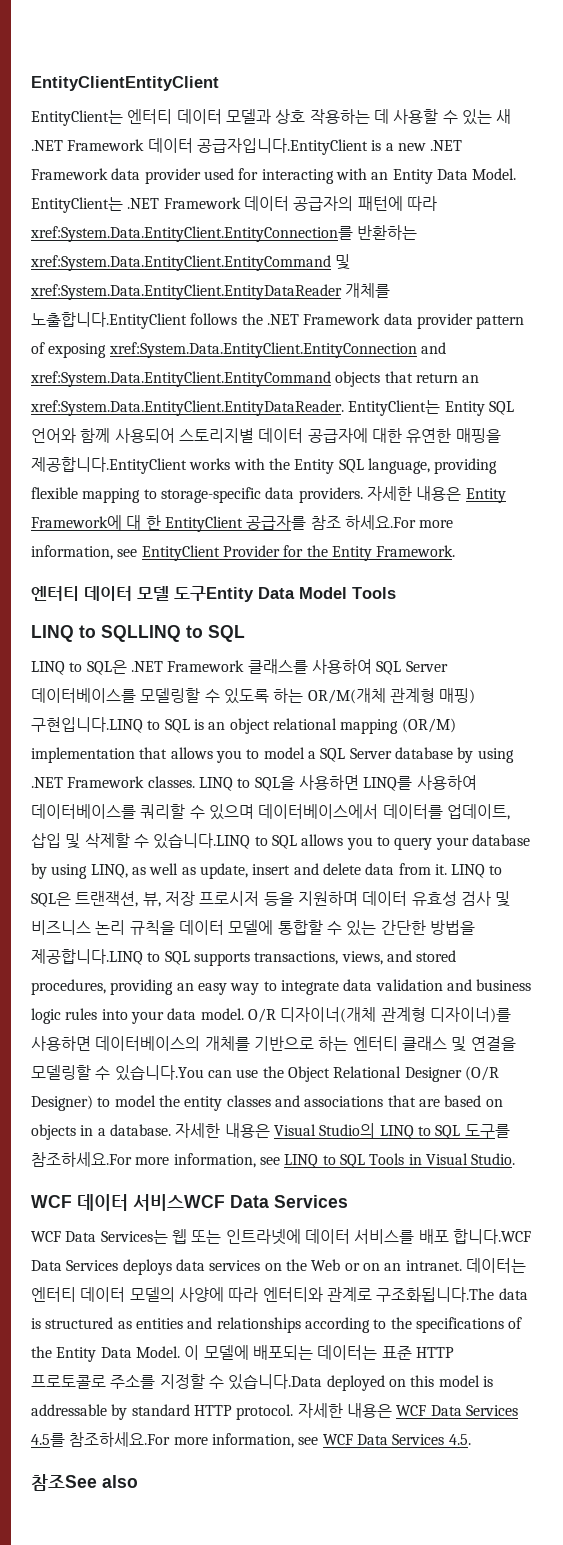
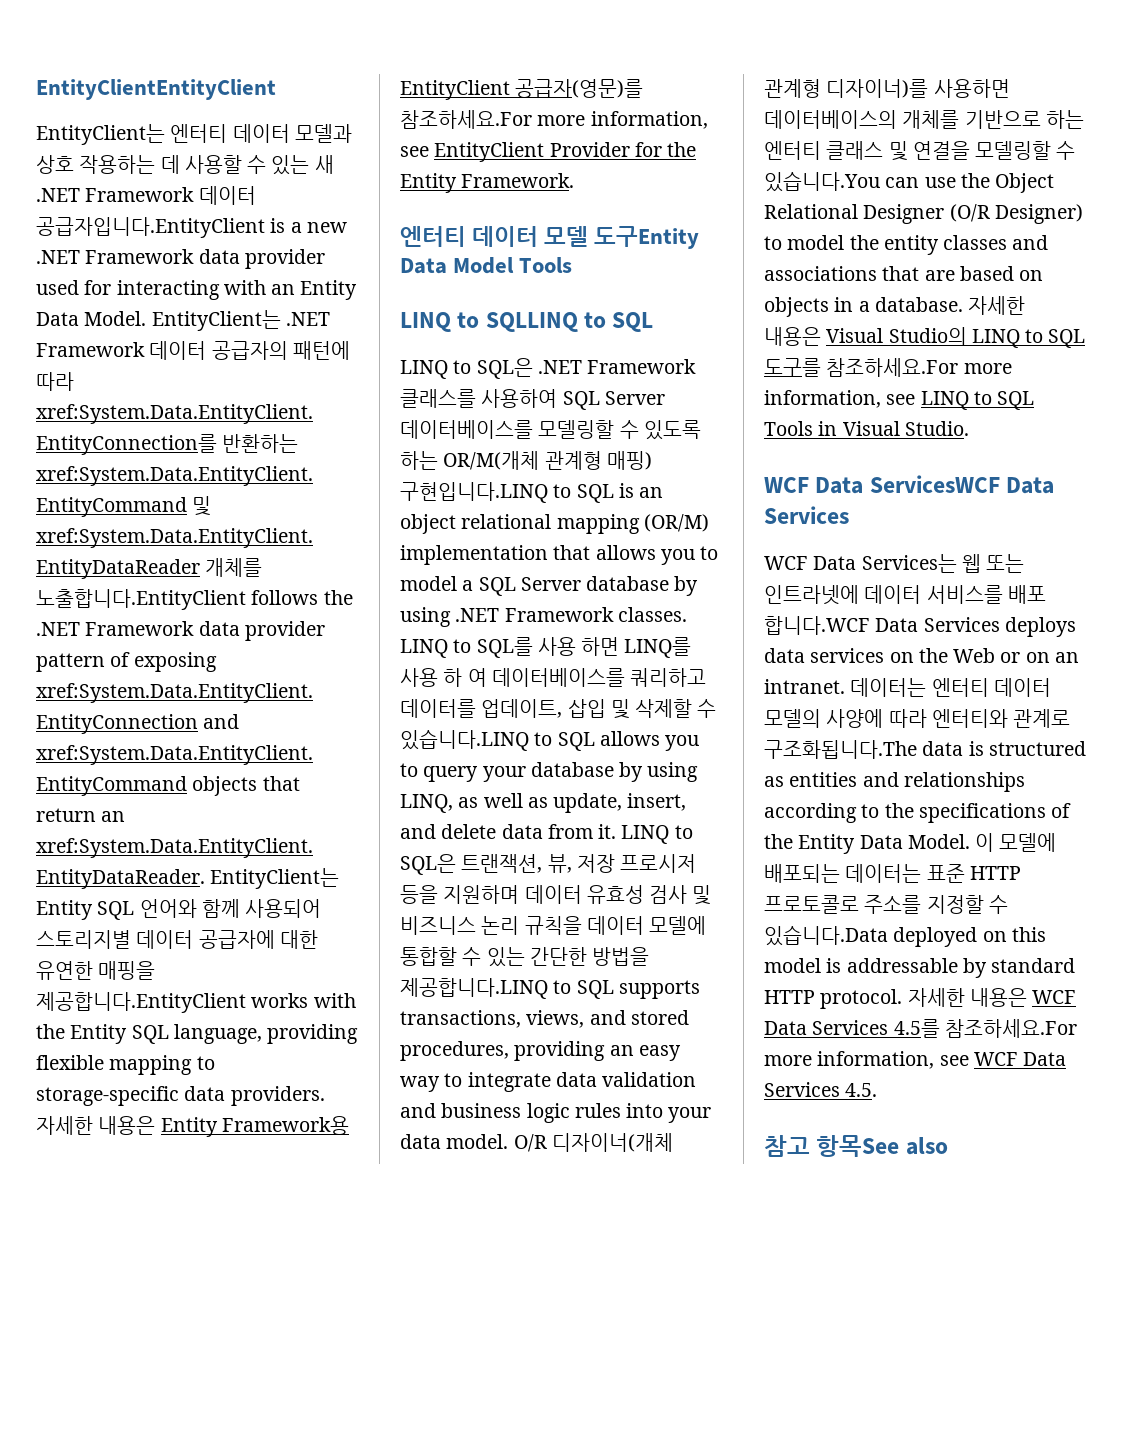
- 자세한 내용은 Entity Framework에 대 한 EntityClient 공급자를 참조 하세요.For more information, see EntityClient Provider for the Entity Framework.
+ 자세한 내용은 Entity Framework용 EntityClient 공급자(영문)를 참조하세요.For more information, see EntityClient Provider for the Entity Framework.
- LINQ to SQL을 사용하면 LINQ를 사용하여 데이터베이스를 쿼리할 수 있으며 데이터베이스에서 데이터를 업데이트, 삽입 및 삭제할 수 있습니다.LINQ to SQL allows you to query your database by using LINQ, as well as update, insert and delete data from it.
+ LINQ to SQL를 사용 하면 LINQ를 사용 하 여 데이터베이스를 쿼리하고 데이터를 업데이트, 삽입 및 삭제할 수 있습니다.LINQ to SQL allows you to query your database by using LINQ, as well as update, insert, and delete data from it.
- WCF 데이터 서비스WCF Data Services
+ WCF Data ServicesWCF Data Services
- 참조See also
+ 참고 항목See also

